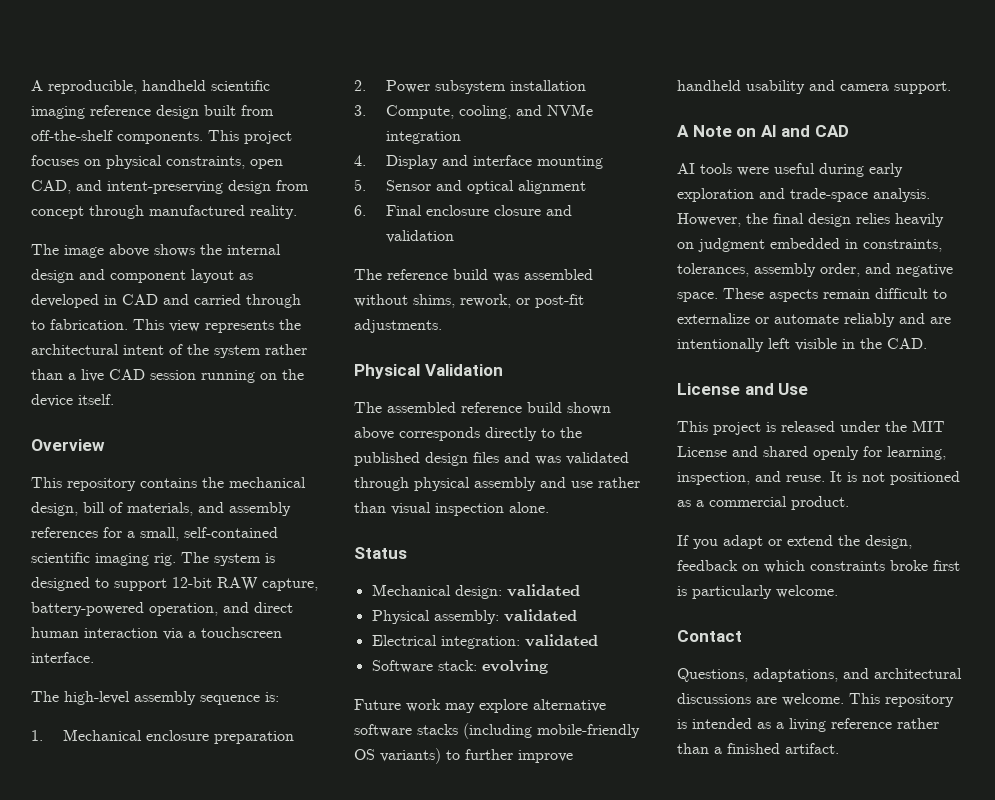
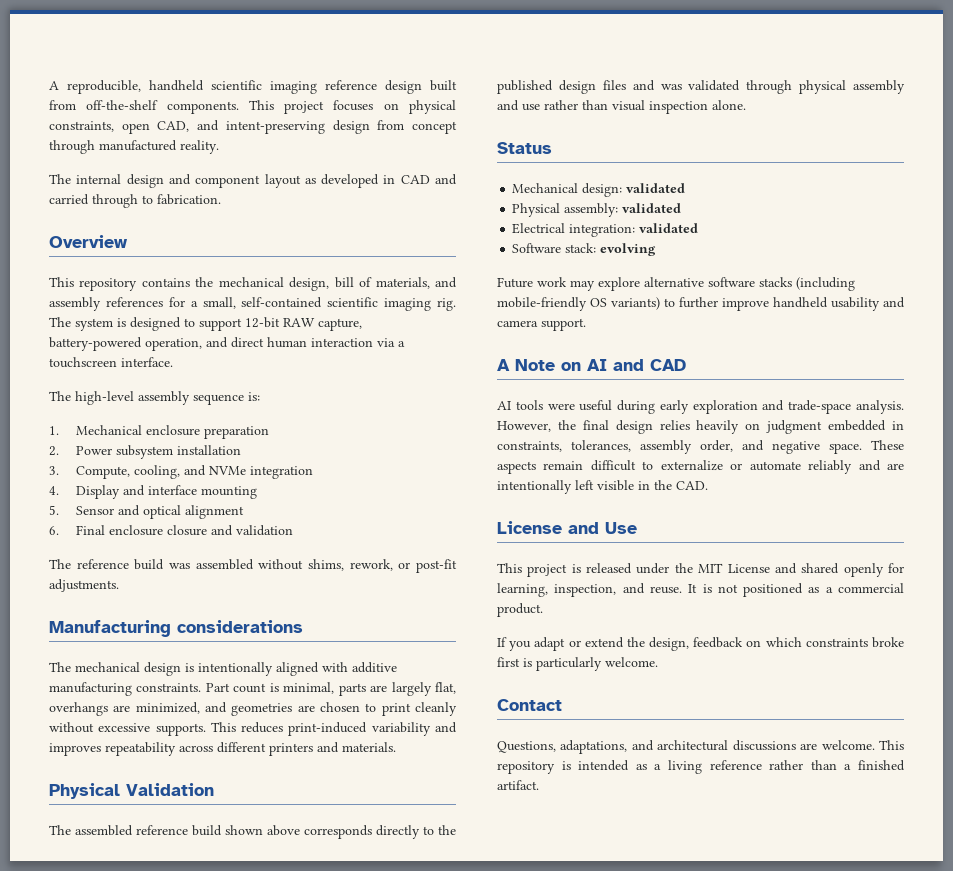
- The image above shows the internal design and component layout as developed in CAD and carried through to fabrication. This view represents the architectural intent of the system rather than a live CAD session running on the device itself.
+ The internal design and component layout as developed in CAD and carried through to fabrication.
+ Manufacturing considerations
+ The mechanical design is intentionally aligned with additive manufacturing constraints. Part count is minimal, parts are largely flat, overhangs are minimized, and geometries are chosen to print cleanly without excessive supports. This reduces print-induced variability and improves repeatability across different printers and materials.

